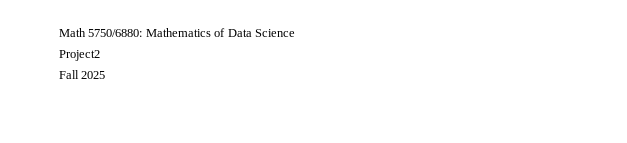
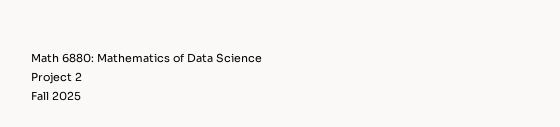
- Math 5750/6880: Mathematics of Data Science
+ Math 6880: Mathematics of Data Science
- Project2
+ Project 2

